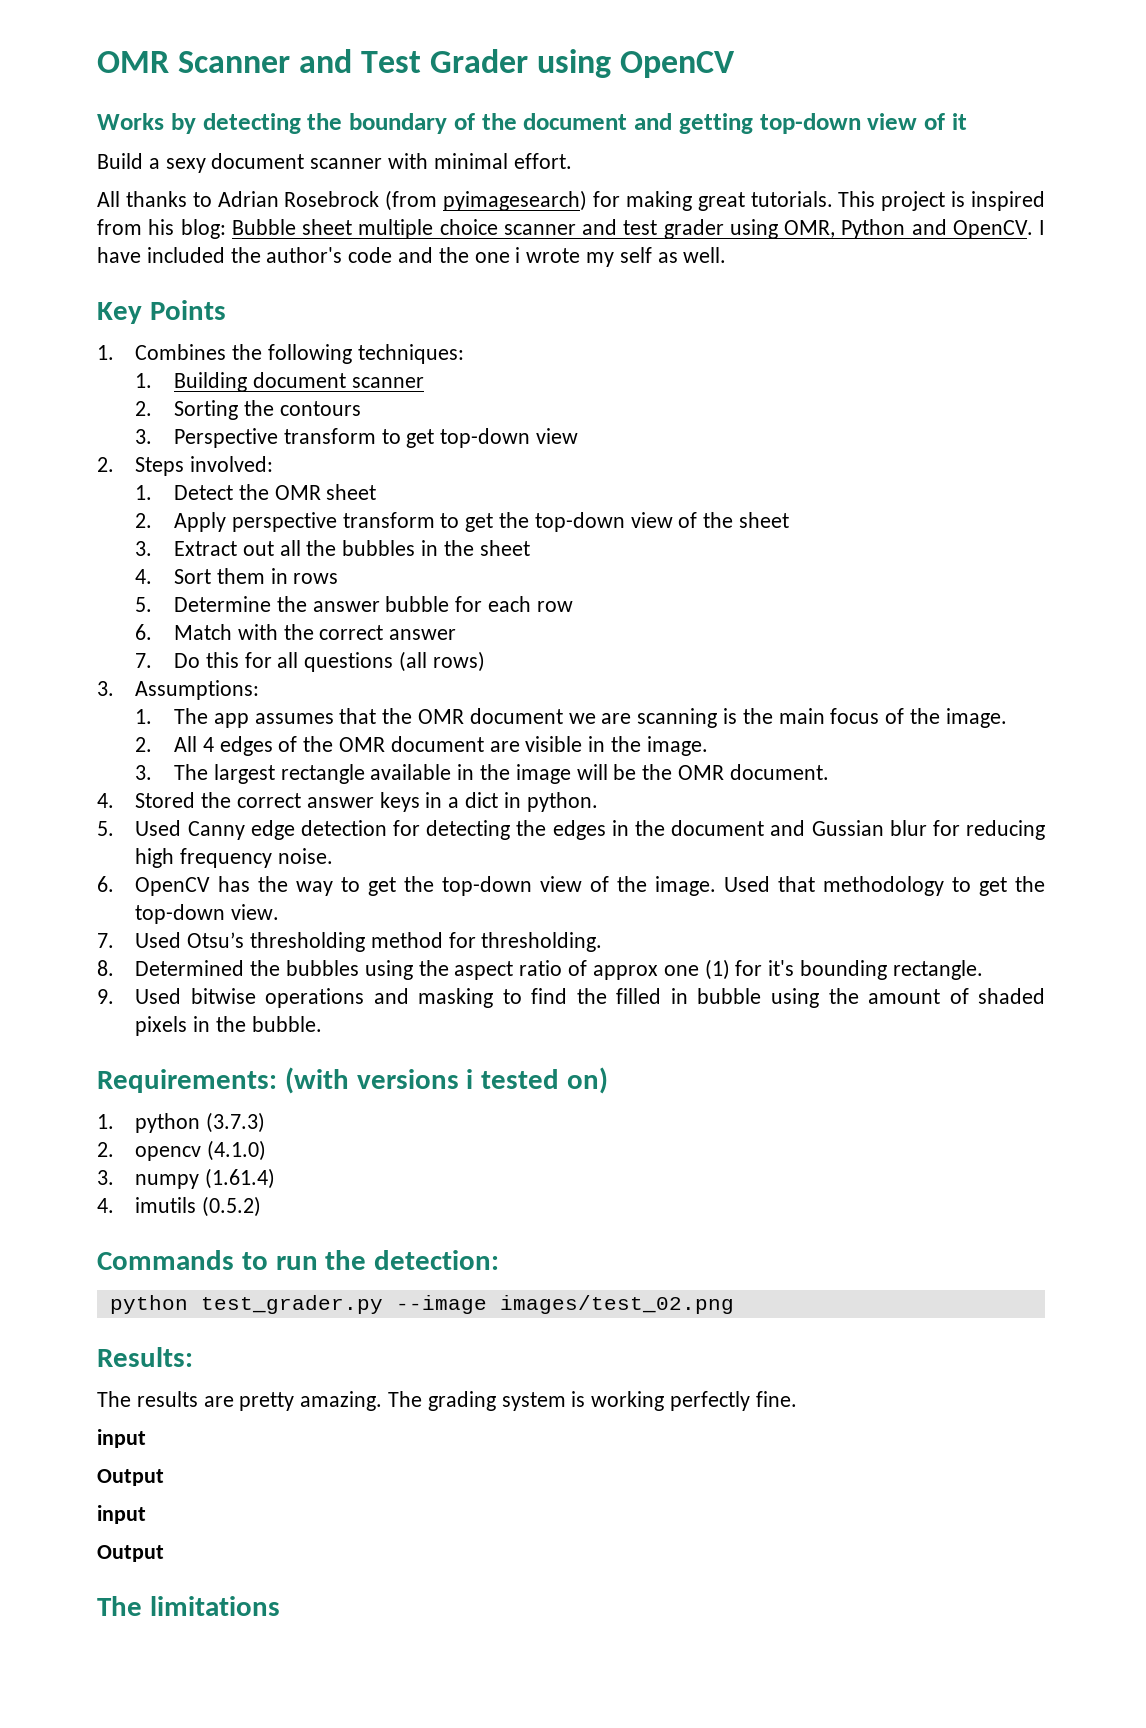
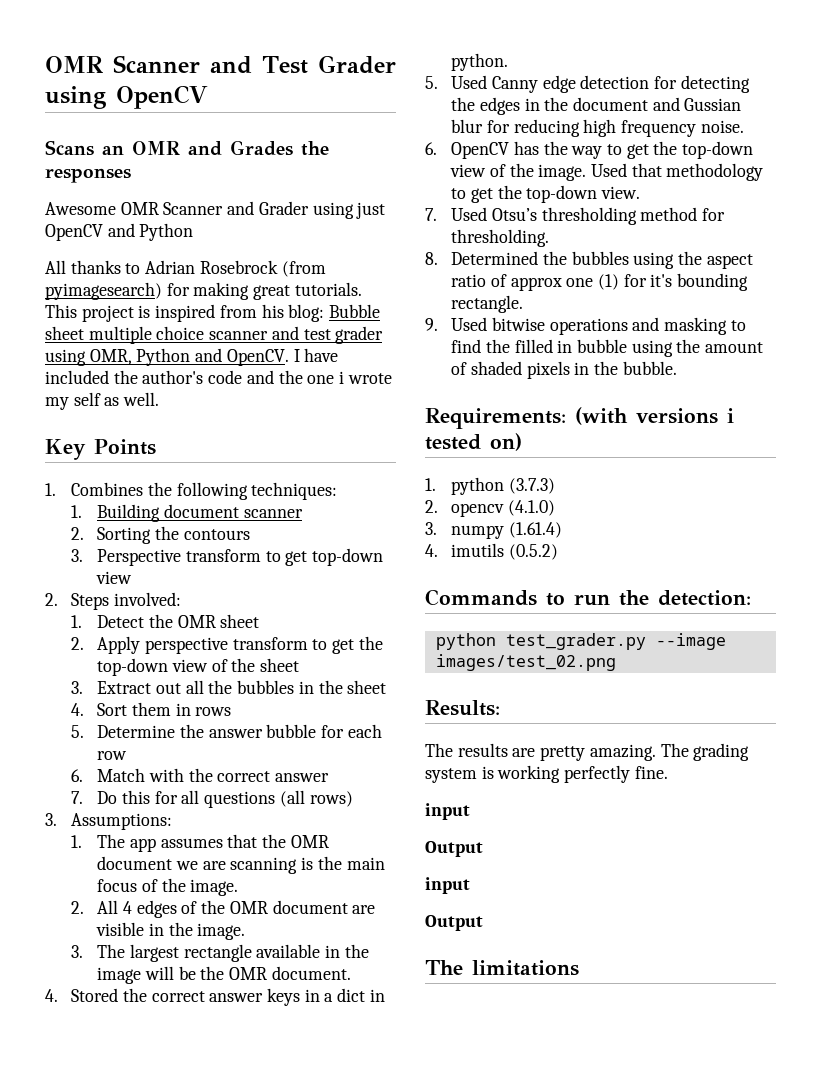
- Works by detecting the boundary of the document and getting top-down view of it
- Build a sexy document scanner with minimal effort.
+ Scans an OMR and Grades the responses
+ Awesome OMR Scanner and Grader using just OpenCV and Python

